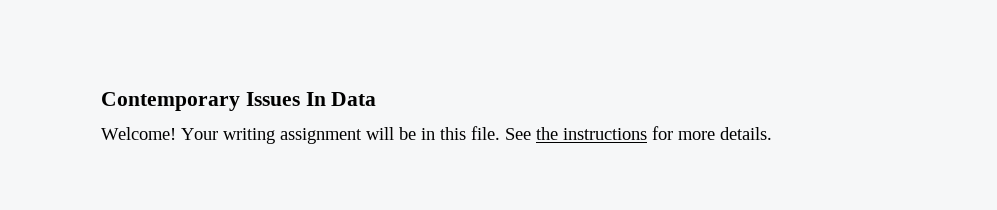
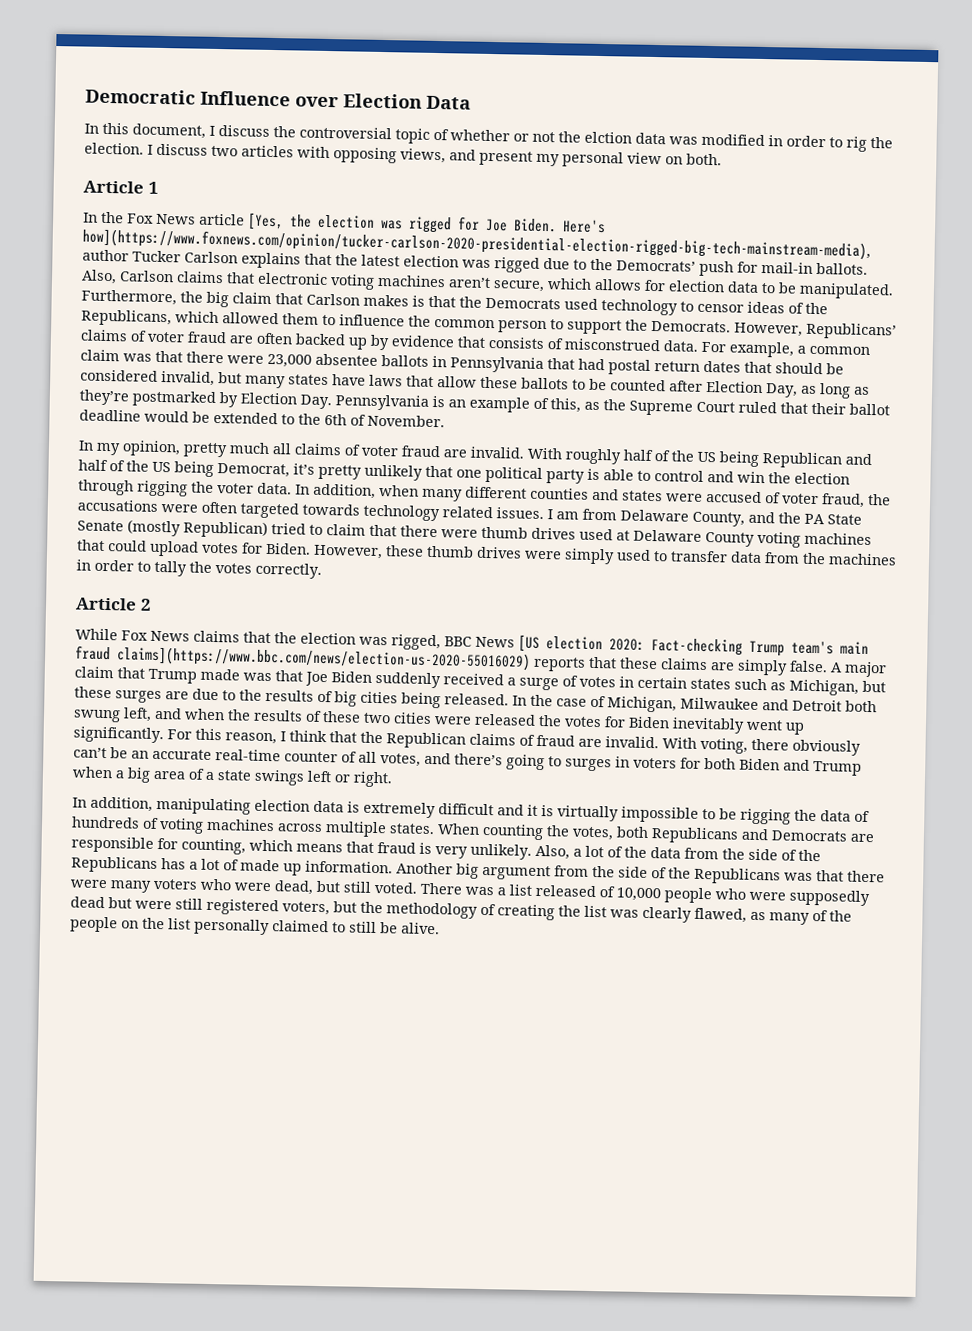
- Contemporary Issues In Data
- Welcome! Your writing assignment will be in this file. See the instructions for more details.
+ Democratic Influence over Election Data
+ In this document, I discuss the controversial topic of whether or not the elction data was modified in order to rig the election. I discuss two articles with opposing views, and present my personal view on both.
+ Article 1
+ In the Fox News article [Yes, the election was rigged for Joe Biden. Here's how](https://www.foxnews.com/opinion/tucker-carlson-2020-presidential-election-rigged-big-tech-mainstream-media), author Tucker Carlson explains that the latest election was rigged due to the Democrats’ push for mail-in ballots. Also, Carlson claims that electronic voting machines aren’t secure, which allows for election data to be manipulated. Furthermore, the big claim that Carlson makes is that the Democrats used technology to censor ideas of the Republicans, which allowed them to influence the common person to support the Democrats. However, Republicans’ claims of voter fraud are often backed up by evidence that consists of misconstrued data. For example, a common claim was that there were 23,000 absentee ballots in Pennsylvania that had postal return dates that should be considered invalid, but many states have laws that allow these ballots to be counted after Election Day, as long as they’re postmarked by Election Day. Pennsylvania is an example of this, as the Supreme Court ruled that their ballot deadline would be extended to the 6th of November.
+ In my opinion, pretty much all claims of voter fraud are invalid. With roughly half of the US being Republican and half of the US being Democrat, it’s pretty unlikely that one political party is able to control and win the election through rigging the voter data. In addition, when many different counties and states were accused of voter fraud, the accusations were often targeted towards technology related issues. I am from Delaware County, and the PA State Senate (mostly Republican) tried to claim that there were thumb drives used at Delaware County voting machines that could upload votes for Biden. However, these thumb drives were simply used to transfer data from the machines in order to tally the votes correctly.
+ Article 2
+ While Fox News claims that the election was rigged, BBC News [US election 2020: Fact-checking Trump team's main fraud claims](https://www.bbc.com/news/election-us-2020-55016029) reports that these claims are simply false. A major claim that Trump made was that Joe Biden suddenly received a surge of votes in certain states such as Michigan, but these surges are due to the results of big cities being released. In the case of Michigan, Milwaukee and Detroit both swung left, and when the results of these two cities were released the votes for Biden inevitably went up significantly. For this reason, I think that the Republican claims of fraud are invalid. With voting, there obviously can’t be an accurate real-time counter of all votes, and there’s going to surges in voters for both Biden and Trump when a big area of a state swings left or right.
+ In addition, manipulating election data is extremely difficult and it is virtually impossible to be rigging the data of hundreds of voting machines across multiple states. When counting the votes, both Republicans and Democrats are responsible for counting, which means that fraud is very unlikely. Also, a lot of the data from the side of the Republicans has a lot of made up information. Another big argument from the side of the Republicans was that there were many voters who were dead, but still voted. There was a list released of 10,000 people who were supposedly dead but were still registered voters, but the methodology of creating the list was clearly flawed, as many of the people on the list personally claimed to still be alive.

